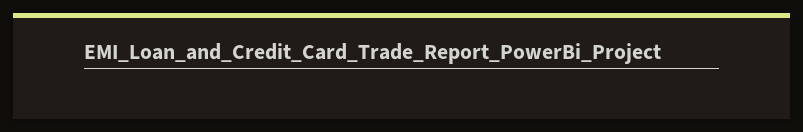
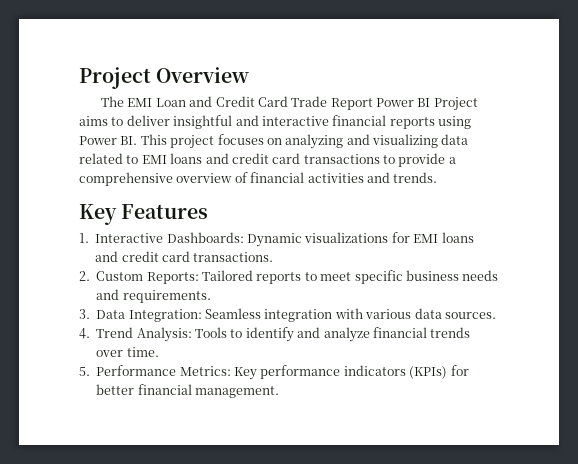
- EMI_Loan_and_Credit_Card_Trade_Report_PowerBi_Project
+ Project Overview
+ The EMI Loan and Credit Card Trade Report Power BI Project aims to deliver insightful and interactive financial reports using Power BI. This project focuses on analyzing and visualizing data related to EMI loans and credit card transactions to provide a comprehensive overview of financial activities and trends.
+ Key Features
+ 1. Interactive Dashboards: Dynamic visualizations for EMI loans and credit card transactions.
+ 2. Custom Reports: Tailored reports to meet specific business needs and requirements.
+ 3. Data Integration: Seamless integration with various data sources.
+ 4. Trend Analysis: Tools to identify and analyze financial trends over time.
+ 5. Performance Metrics: Key performance indicators (KPIs) for better financial management.

